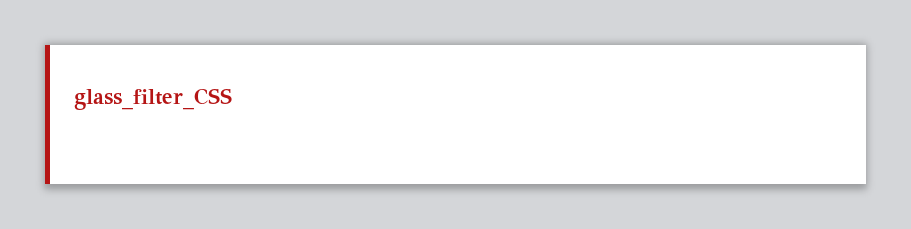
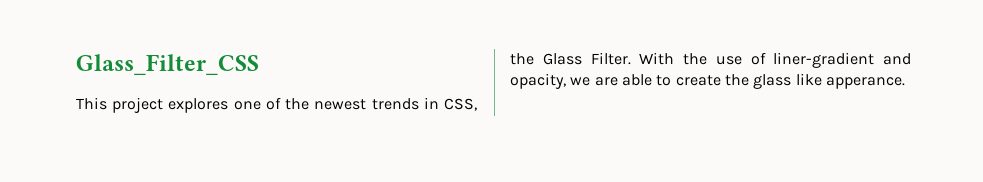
- glass_filter_CSS
+ Glass_Filter_CSS
+ This project explores one of the newest trends in CSS, the Glass Filter. With the use of liner-gradient and opacity, we are able to create the glass like apperance.

